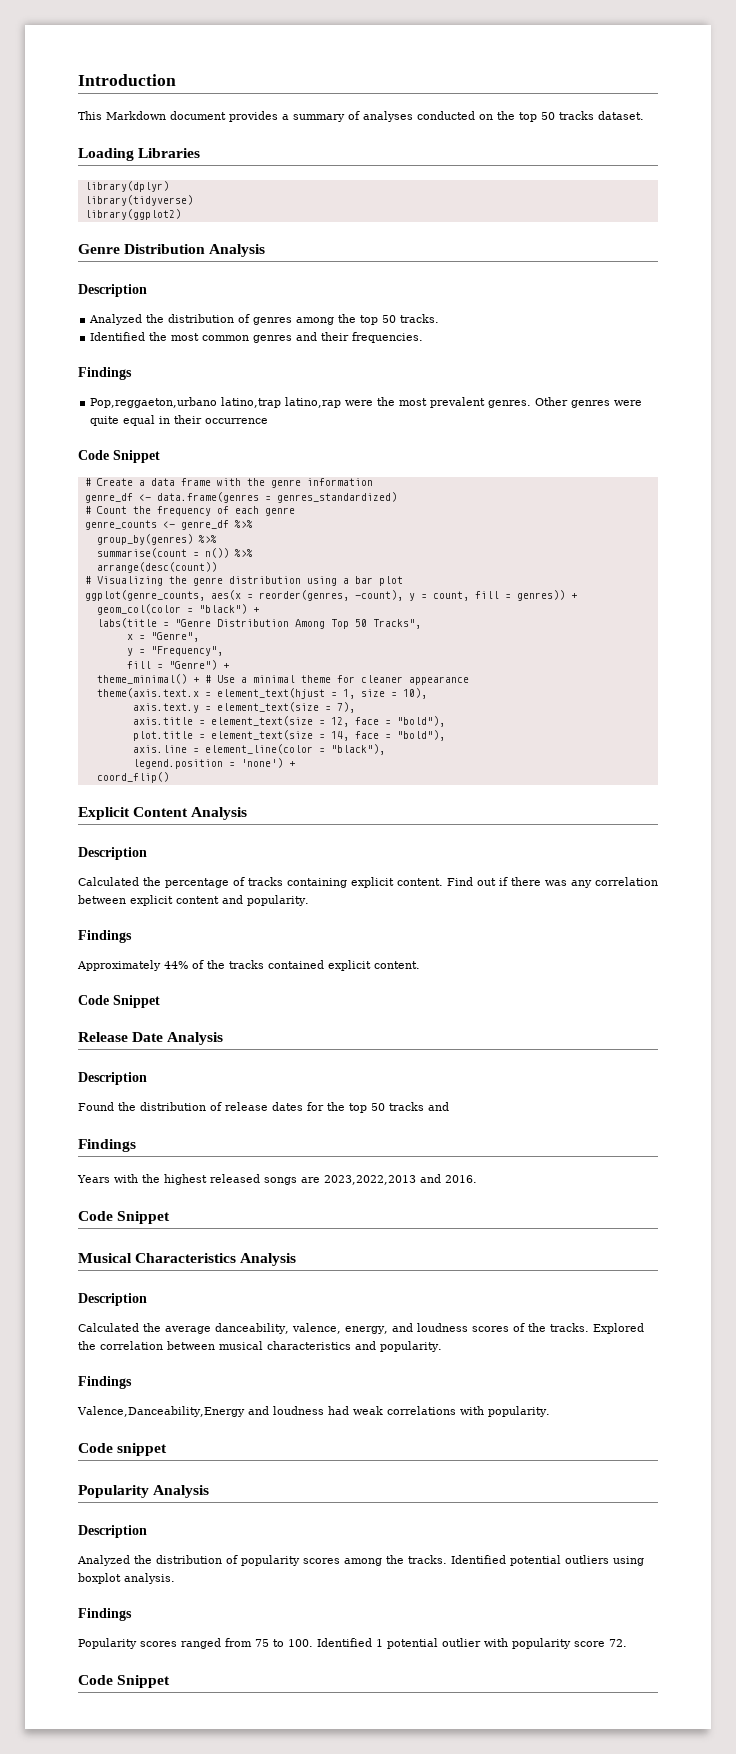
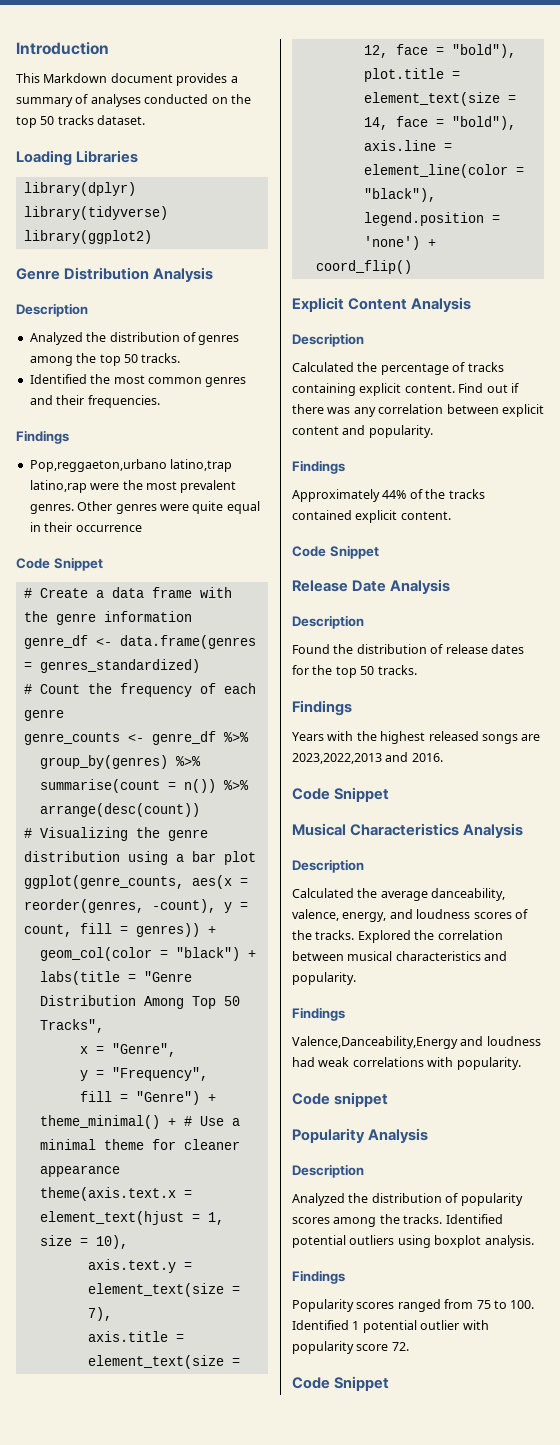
- Found the distribution of release dates for the top 50 tracks and
+ Found the distribution of release dates for the top 50 tracks.

